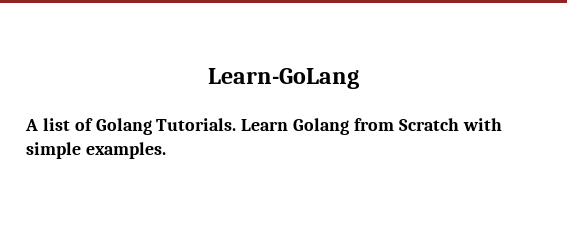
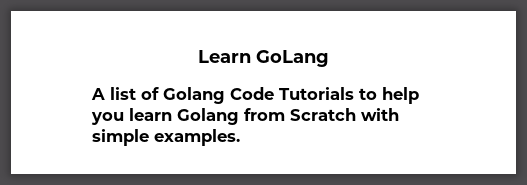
- Learn-GoLang
+ Learn GoLang
- A list of Golang Tutorials. Learn Golang from Scratch with simple examples.
+ A list of Golang Code Tutorials to help you learn Golang from Scratch with simple examples.

